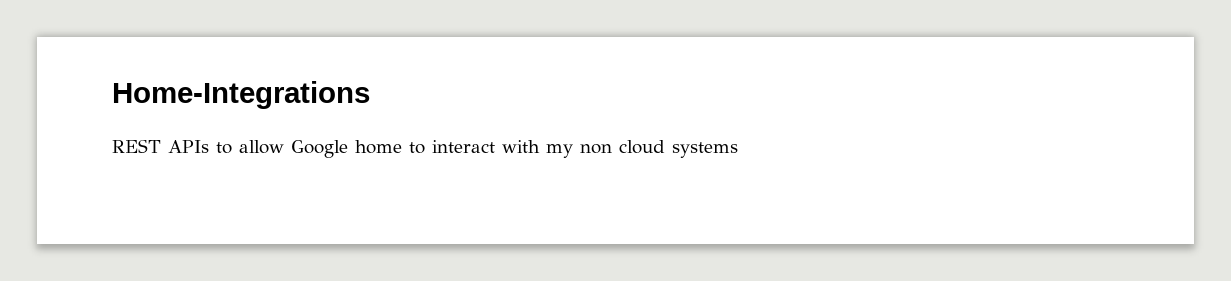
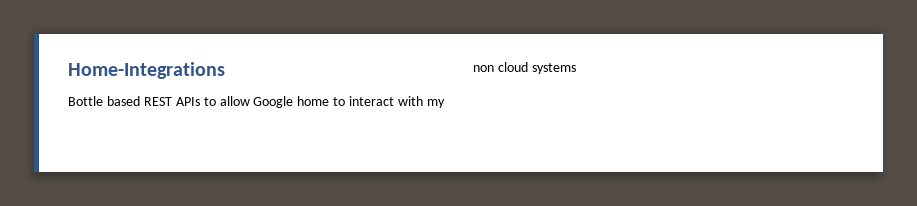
- REST APIs to allow Google home to interact with my non cloud systems
+ Bottle based REST APIs to allow Google home to interact with my non cloud systems

